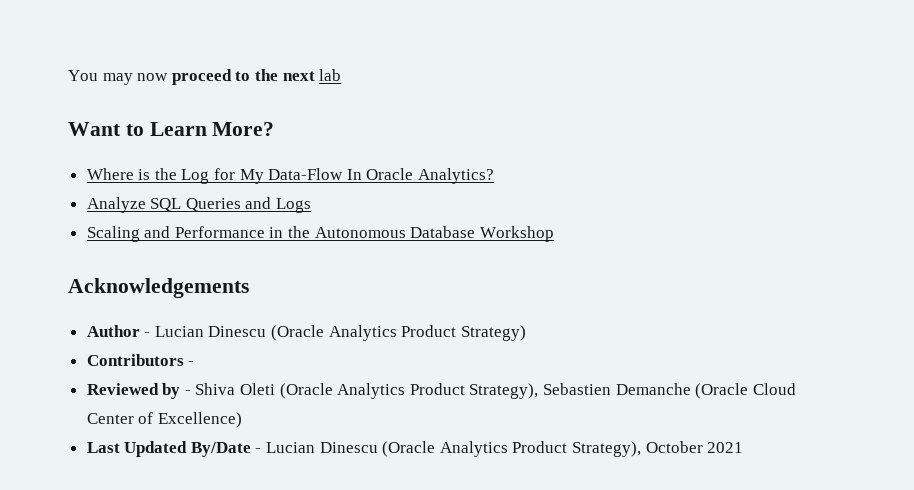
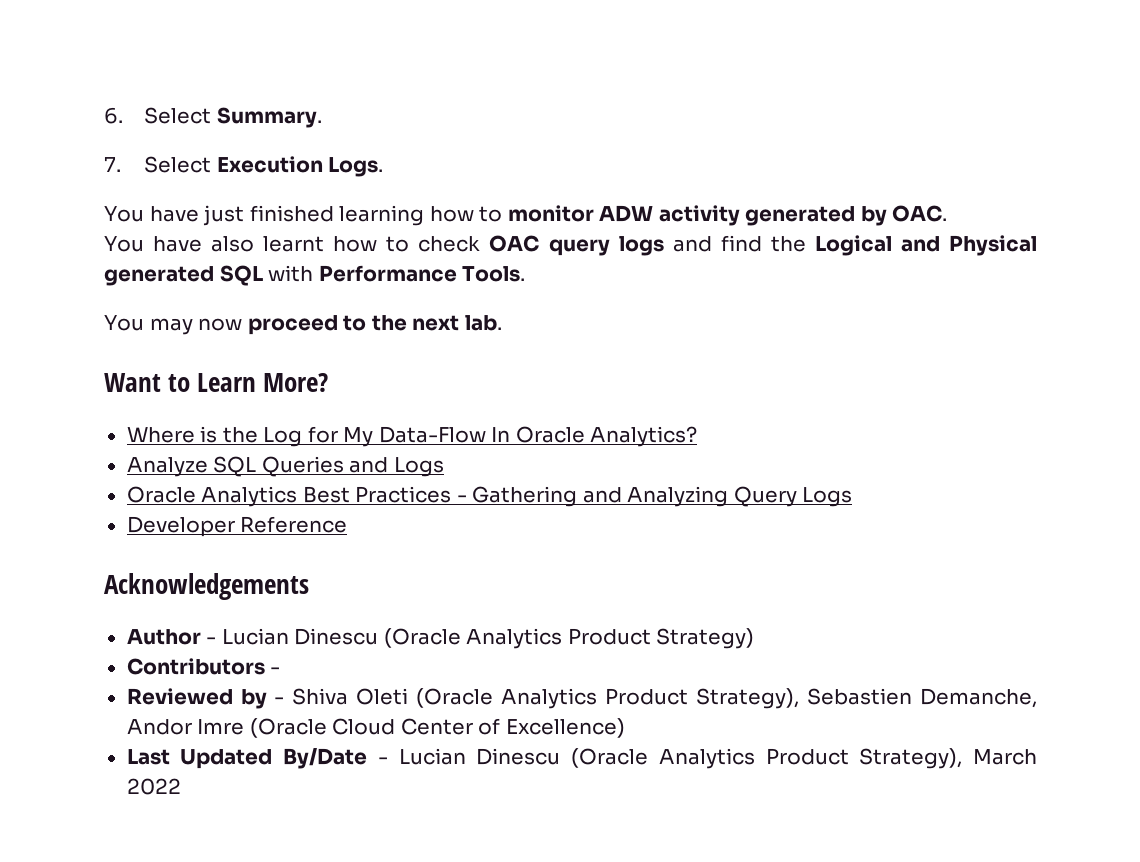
+ 6. Select Summary.
+ 7. Select Execution Logs.
+ You have just finished learning how to monitor ADW activity generated by OAC.
+ You have also learnt how to check OAC query logs and find the Logical and Physical generated SQL with Performance Tools.
- You may now proceed to the next lab
+ You may now proceed to the next lab.
- Scaling and Performance in the Autonomous Database Workshop
+ Oracle Analytics Best Practices - Gathering and Analyzing Query Logs
+ Developer Reference
- Reviewed by - Shiva Oleti (Oracle Analytics Product Strategy), Sebastien Demanche (Oracle Cloud Center of Excellence)
+ Reviewed by - Shiva Oleti (Oracle Analytics Product Strategy), Sebastien Demanche, Andor Imre (Oracle Cloud Center of Excellence)
- Last Updated By/Date - Lucian Dinescu (Oracle Analytics Product Strategy), October 2021
+ Last Updated By/Date - Lucian Dinescu (Oracle Analytics Product Strategy), March 2022

